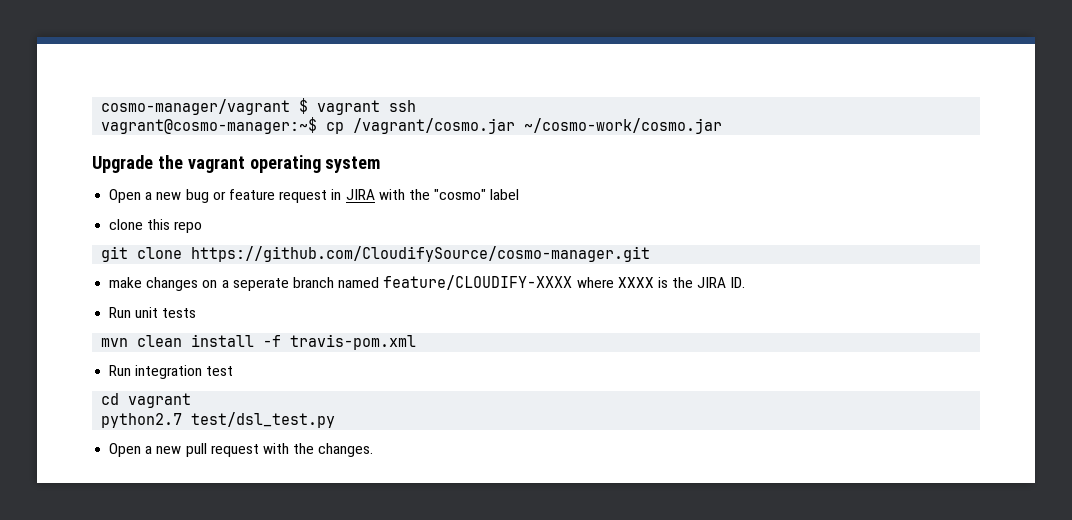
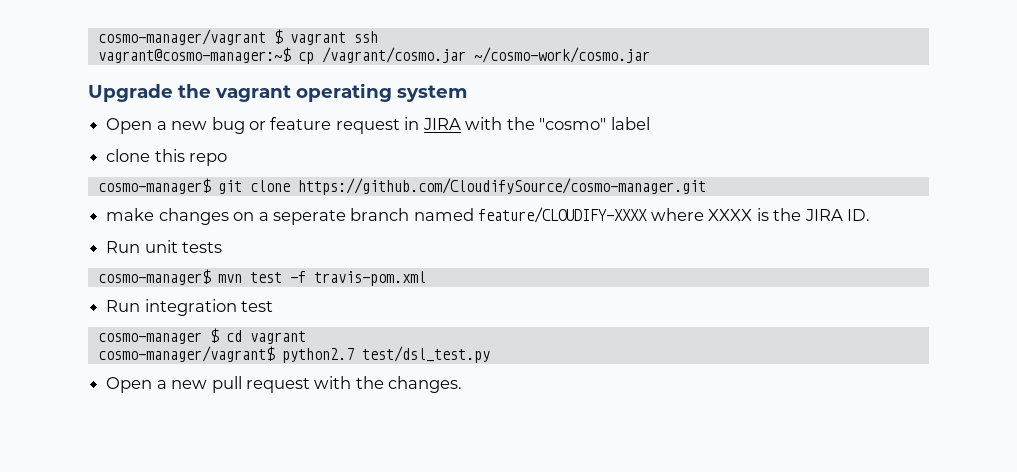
- git clone https://github.com/CloudifySource/cosmo-manager.git
+ cosmo-manager$ git clone https://github.com/CloudifySource/cosmo-manager.git
- mvn clean install -f travis-pom.xml
+ cosmo-manager$ mvn test -f travis-pom.xml
- cd vagrant
+ cosmo-manager $ cd vagrant
- python2.7 test/dsl_test.py
+ cosmo-manager/vagrant$ python2.7 test/dsl_test.py

